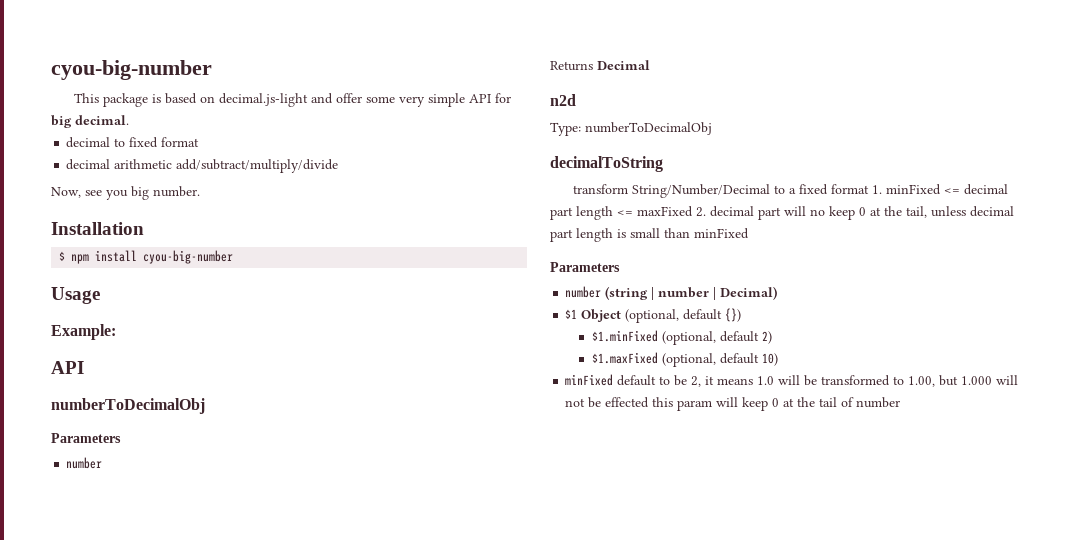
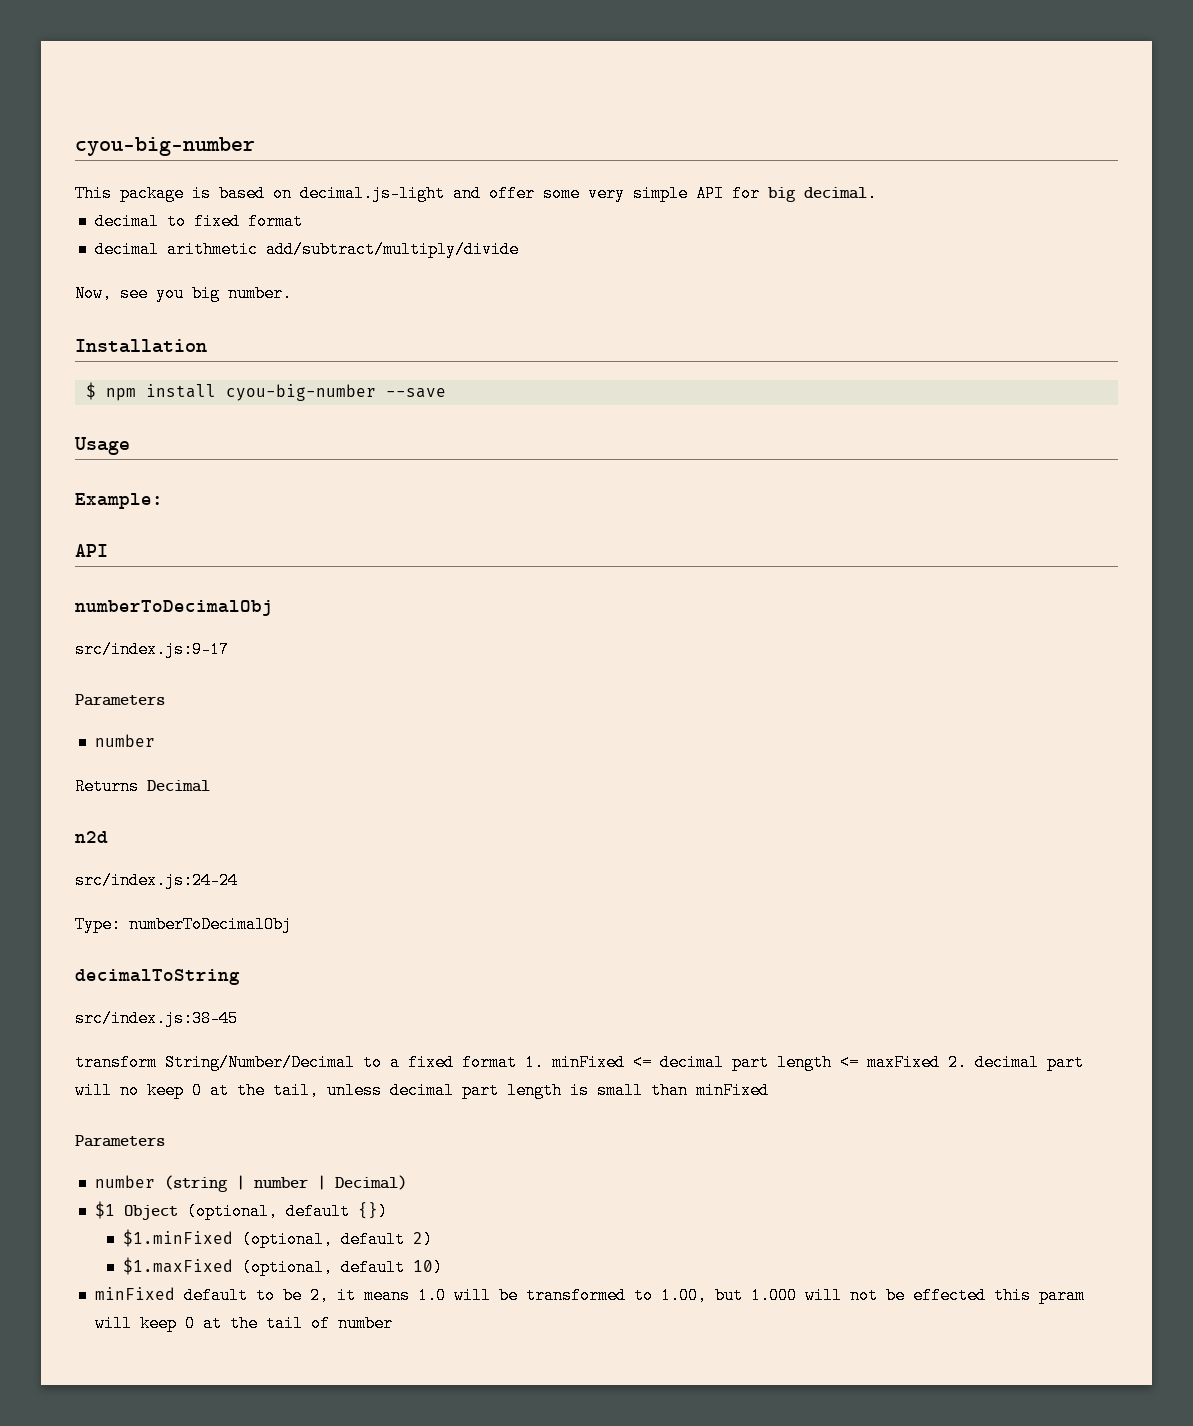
- $ npm install cyou-big-number
+ $ npm install cyou-big-number --save
+ src/index.js:9-17
+ src/index.js:24-24
+ src/index.js:38-45

